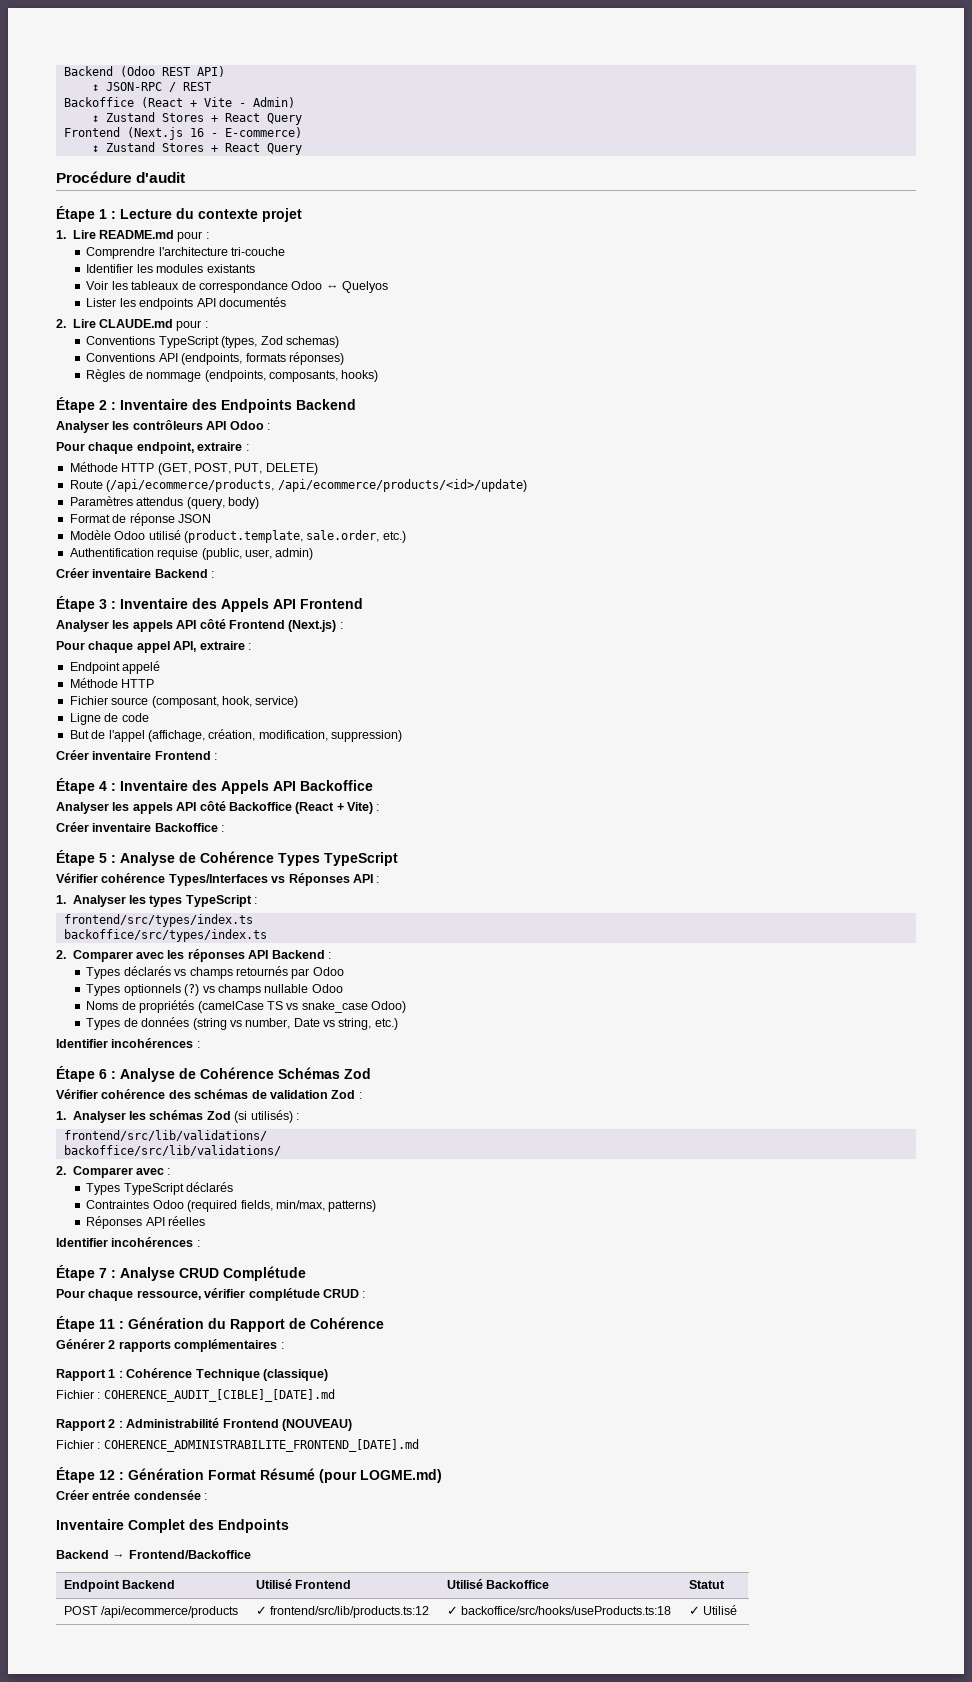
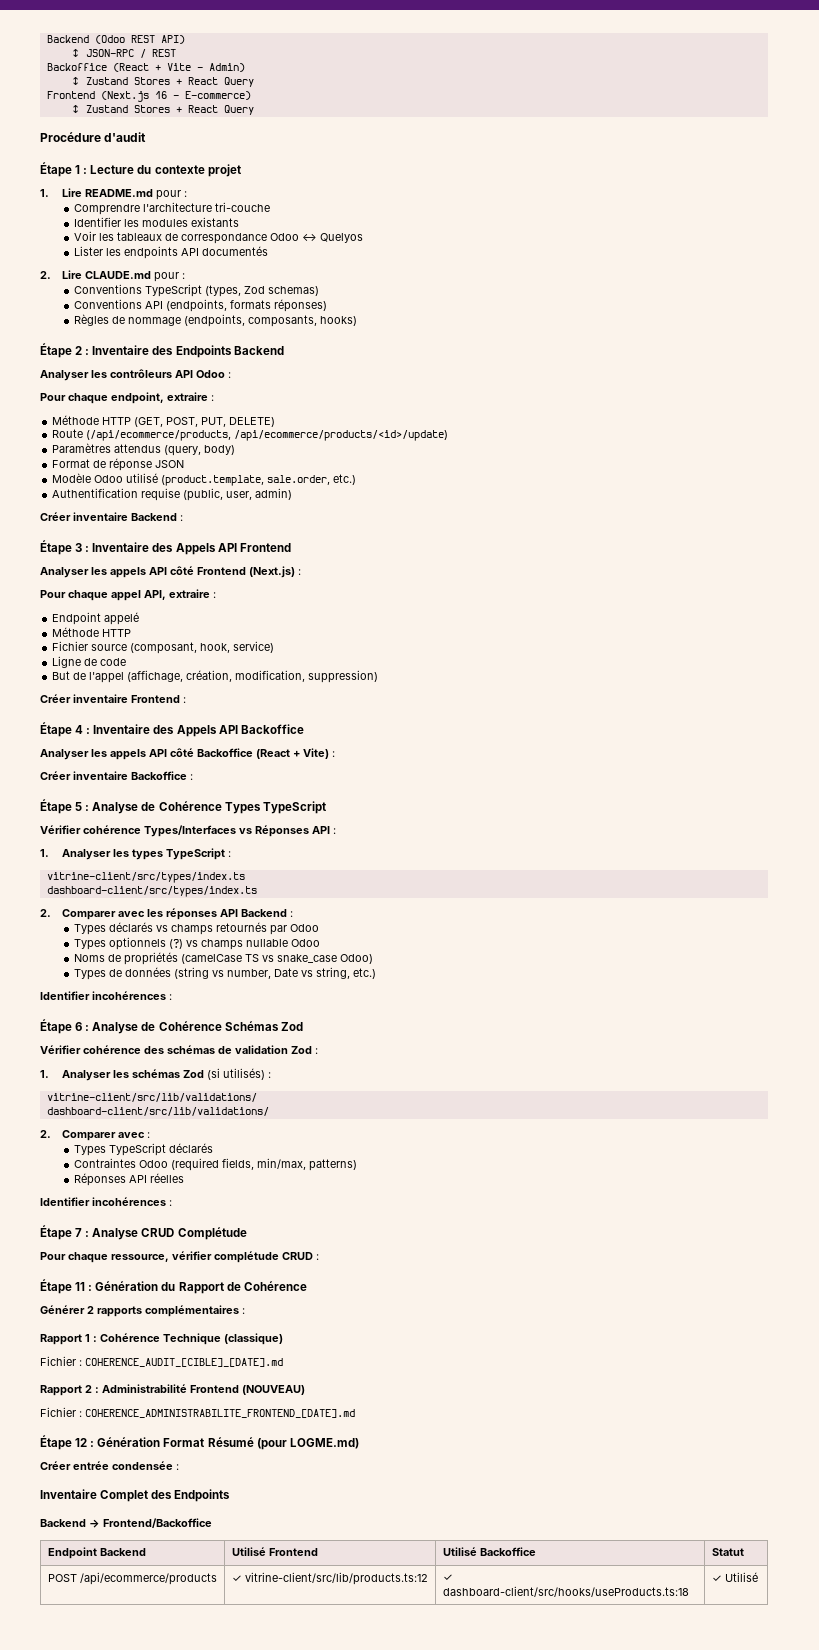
- frontend/src/types/index.ts
- backoffice/src/types/index.ts
+ vitrine-client/src/types/index.ts
+ dashboard-client/src/types/index.ts
- frontend/src/lib/validations/
- backoffice/src/lib/validations/
+ vitrine-client/src/lib/validations/
+ dashboard-client/src/lib/validations/
- POST /api/ecommerce/products | ✓ frontend/src/lib/products.ts:12 | ✓ backoffice/src/hooks/useProducts.ts:18 | ✓ Utilisé
+ POST /api/ecommerce/products | ✓ vitrine-client/src/lib/products.ts:12 | ✓ dashboard-client/src/hooks/useProducts.ts:18 | ✓ Utilisé

